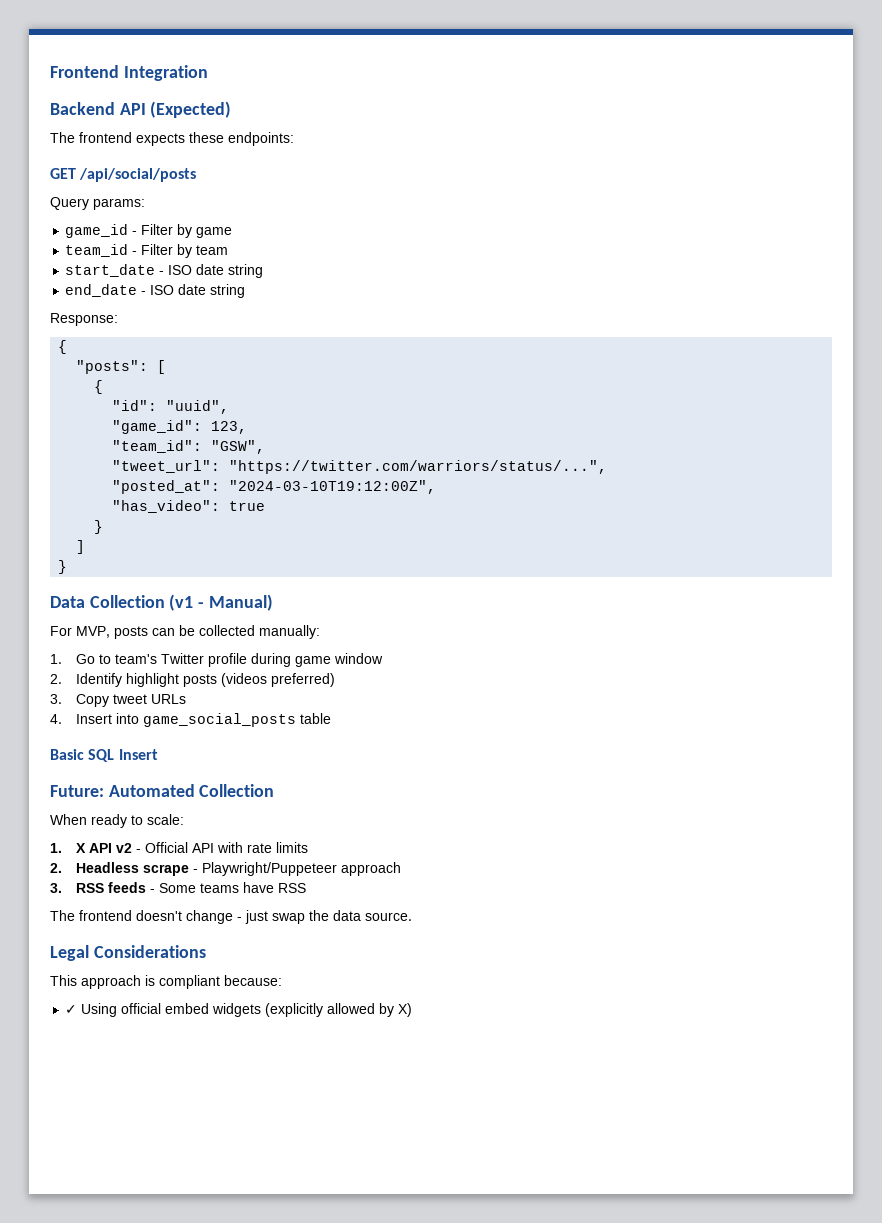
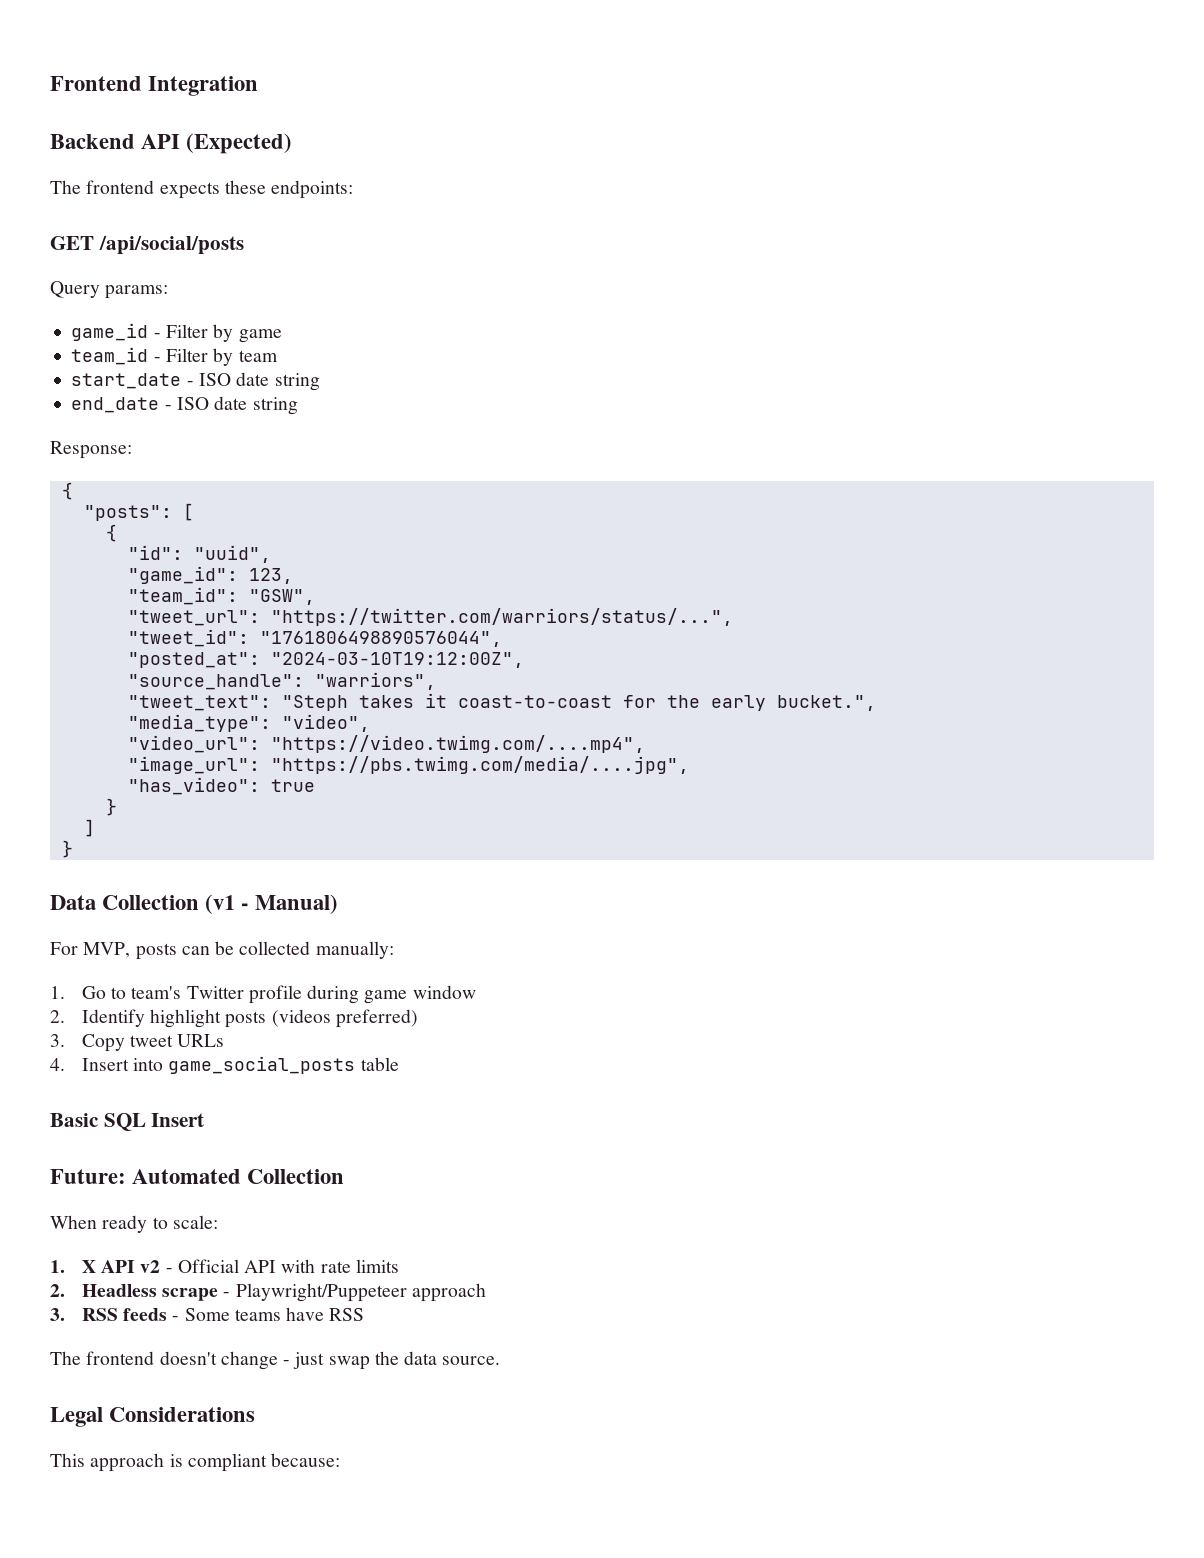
+ "tweet_id": "1761806498890576044",
+ "source_handle": "warriors",
+ "tweet_text": "Steph takes it coast-to-coast for the early bucket.",
+ "media_type": "video",
+ "video_url": "https://video.twimg.com/....mp4",
+ "image_url": "https://pbs.twimg.com/media/....jpg",
- ✓ Using official embed widgets (explicitly allowed by X)

